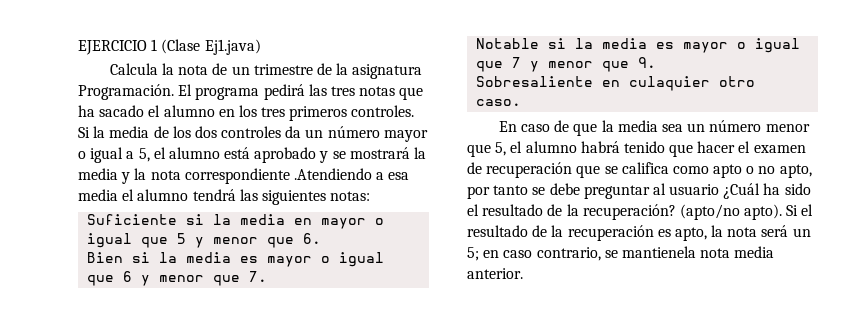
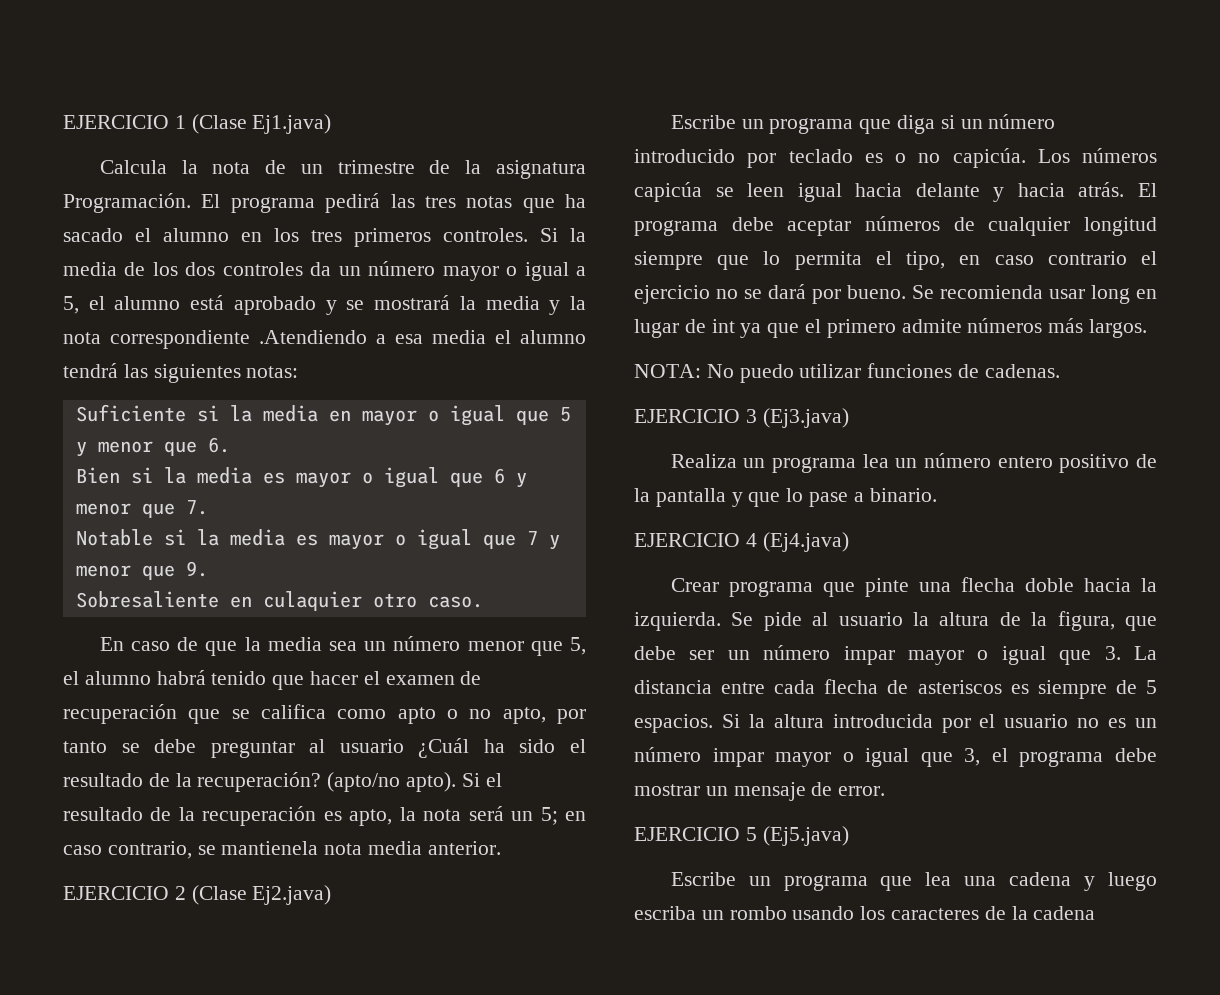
+ EJERCICIO 2 (Clase Ej2.java)
+ Escribe un programa que diga si un número introducido por teclado es o no capicúa. Los números capicúa se leen igual hacia delante y hacia atrás. El programa debe aceptar números de cualquier longitud siempre que lo permita el tipo, en caso contrario el ejercicio no se dará por bueno. Se recomienda usar long en lugar de int ya que el primero admite números más largos.
+ NOTA: No puedo utilizar funciones de cadenas.
+ EJERCICIO 3 (Ej3.java)
+ Realiza un programa lea un número entero positivo de la pantalla y que lo pase a binario.
+ EJERCICIO 4 (Ej4.java)
+ Crear programa que pinte una flecha doble hacia la izquierda. Se pide al usuario la altura de la figura, que debe ser un número impar mayor o igual que 3. La distancia entre cada flecha de asteriscos es siempre de 5 espacios. Si la altura introducida por el usuario no es un número impar mayor o igual que 3, el programa debe mostrar un mensaje de error.
+ EJERCICIO 5 (Ej5.java)
+ Escribe un programa que lea una cadena y luego escriba un rombo usando los caracteres de la cadena

